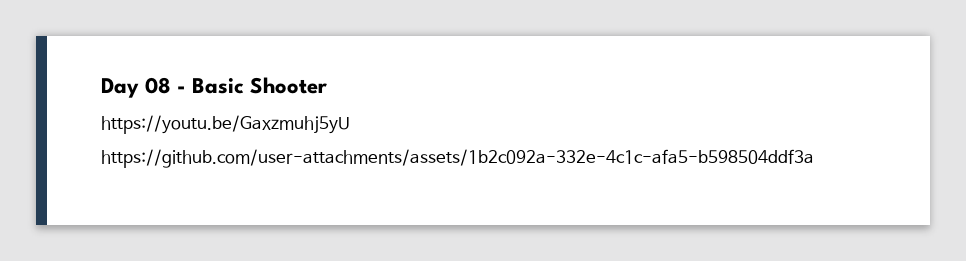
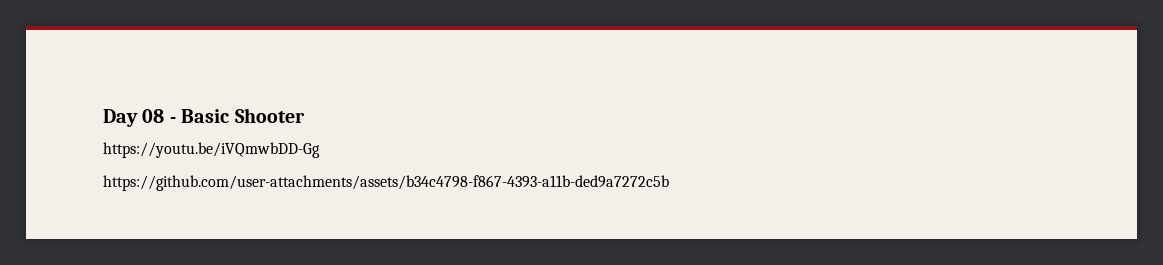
- https://youtu.be/Gaxzmuhj5yU
- https://github.com/user-attachments/assets/1b2c092a-332e-4c1c-afa5-b598504ddf3a
+ https://youtu.be/iVQmwbDD-Gg
+ https://github.com/user-attachments/assets/b34c4798-f867-4393-a11b-ded9a7272c5b

